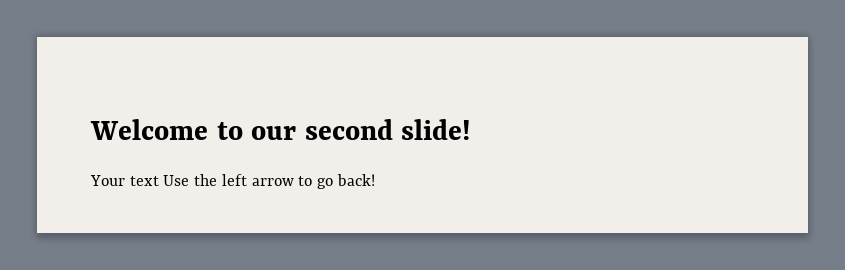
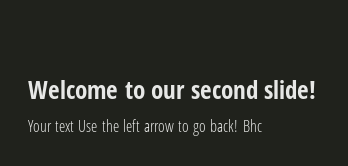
+ Bhc

